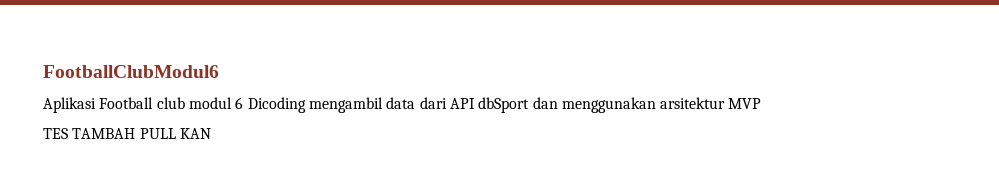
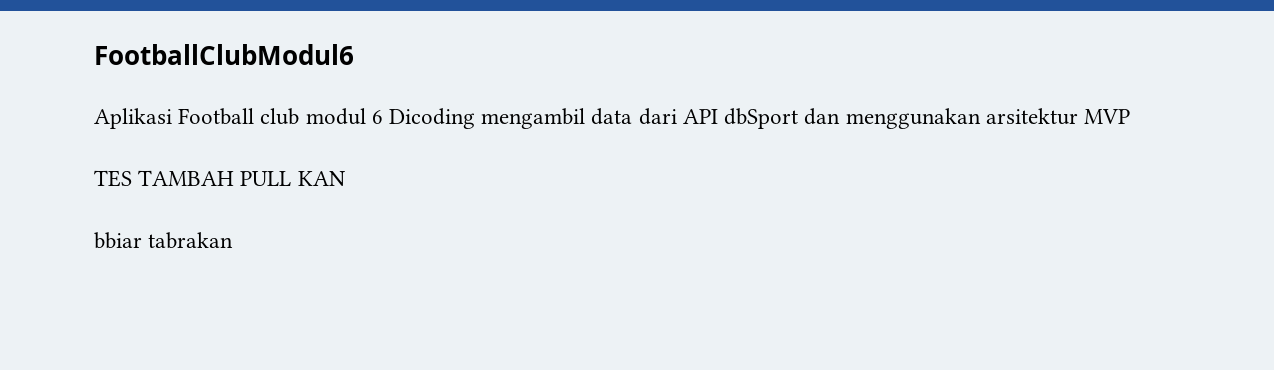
+ bbiar tabrakan

